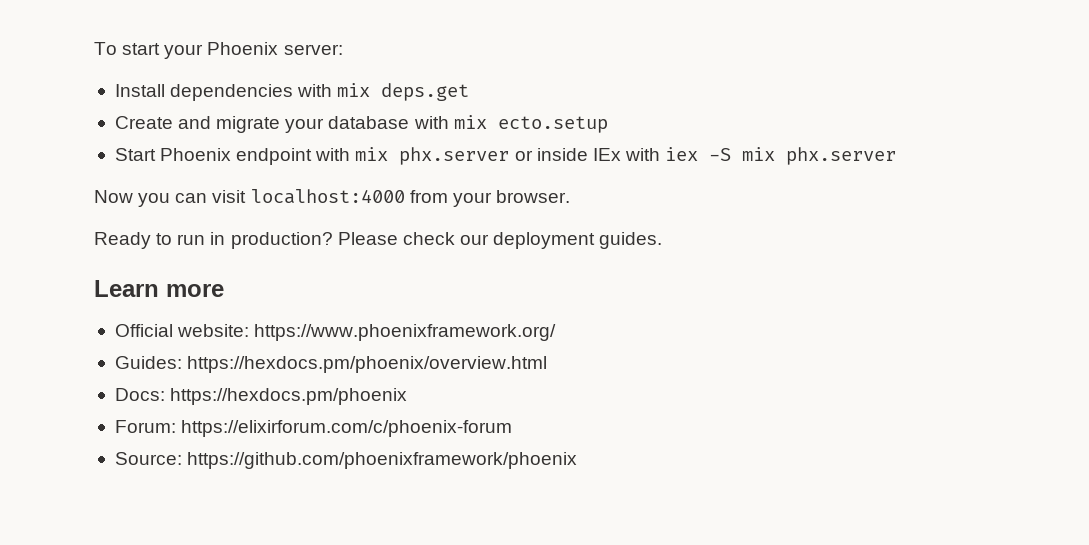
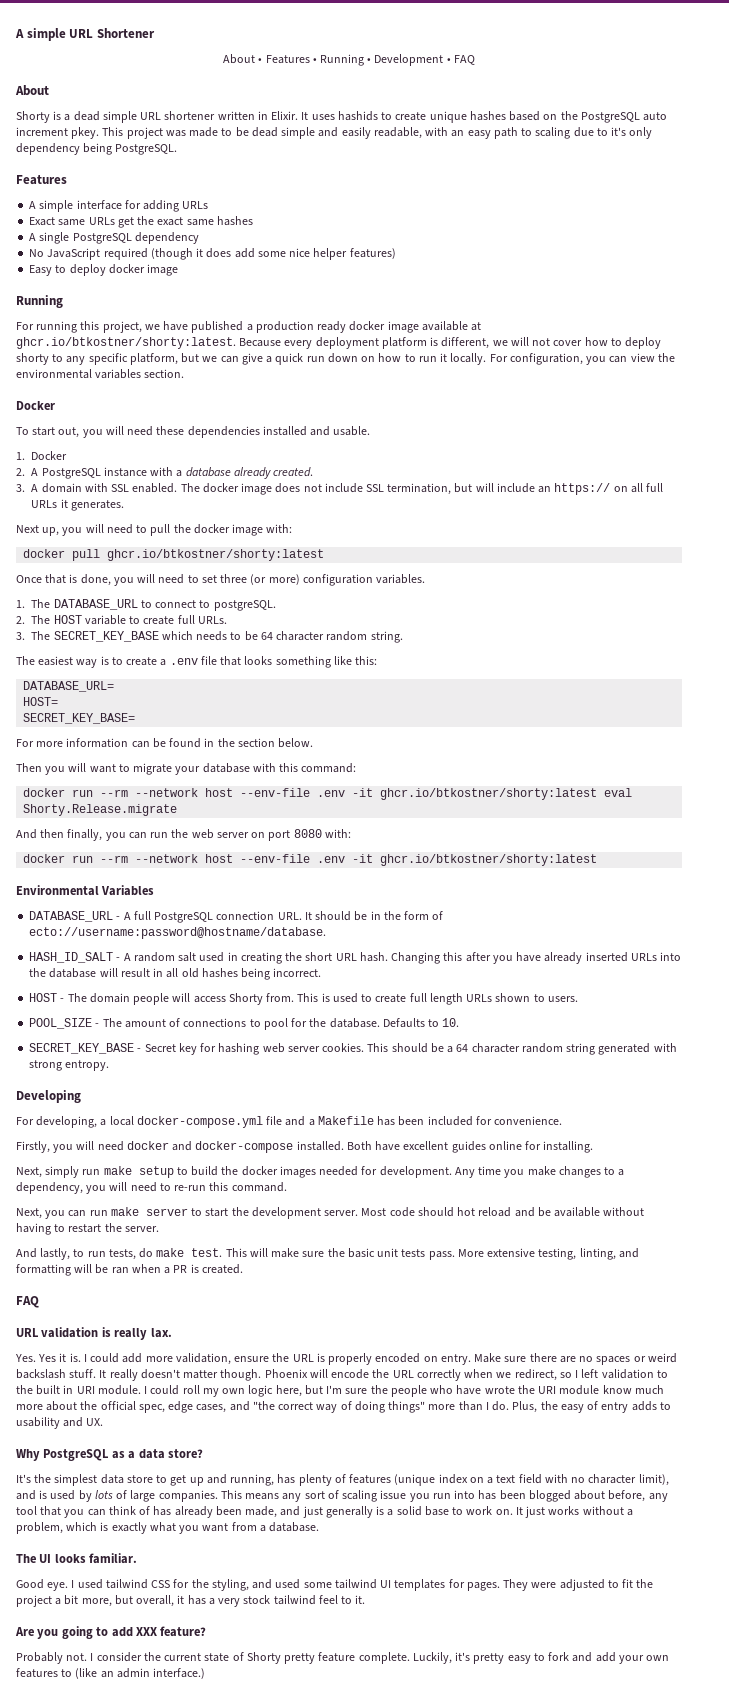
- To start your Phoenix server:
- Install dependencies with mix deps.get
- Create and migrate your database with mix ecto.setup
- Start Phoenix endpoint with mix phx.server or inside IEx with iex -S mix phx.server
- Now you can visit localhost:4000 from your browser.
- Ready to run in production? Please check our deployment guides.
- Learn more
- Official website: https://www.phoenixframework.org/
- Guides: https://hexdocs.pm/phoenix/overview.html
- Docs: https://hexdocs.pm/phoenix
- Forum: https://elixirforum.com/c/phoenix-forum
- Source: https://github.com/phoenixframework/phoenix
+ A simple URL Shortener
+ About • Features • Running • Development • FAQ
+ About
+ Shorty is a dead simple URL shortener written in Elixir. It uses hashids to create unique hashes based on the PostgreSQL auto increment pkey. This project was made to be dead simple and easily readable, with an easy path to scaling due to it's only dependency being PostgreSQL.
+ Features
+ A simple interface for adding URLs
+ Exact same URLs get the exact same hashes
+ A single PostgreSQL dependency
+ No JavaScript required (though it does add some nice helper features)
+ Easy to deploy docker image
+ Running
+ For running this project, we have published a production ready docker image available at ghcr.io/btkostner/shorty:latest. Because every deployment platform is different, we will not cover how to deploy shorty to any specific platform, but we can give a quick run down on how to run it locally. For configuration, you can view the environmental variables section.
+ Docker
+ To start out, you will need these dependencies installed and usable.
+ 1. Docker
+ 2. A PostgreSQL instance with a database already created.
+ 3. A domain with SSL enabled. The docker image does not include SSL termination, but will include an https:// on all full URLs it generates.
+ Next up, you will need to pull the docker image with:
+ docker pull ghcr.io/btkostner/shorty:latest
+ Once that is done, you will need to set three (or more) configuration variables.
+ 1. The DATABASE_URL to connect to postgreSQL.
+ 2. The HOST variable to create full URLs.
+ 3. The SECRET_KEY_BASE which needs to be 64 character random string.
+ The easiest way is to create a .env file that looks something like this:
+ DATABASE_URL=
+ HOST=
+ SECRET_KEY_BASE=
+ For more information can be found in the section below.
+ Then you will want to migrate your database with this command:
+ docker run --rm --network host --env-file .env -it ghcr.io/btkostner/shorty:latest eval Shorty.Release.migrate
+ And then finally, you can run the web server on port 8080 with:
+ docker run --rm --network host --env-file .env -it ghcr.io/btkostner/shorty:latest
+ Environmental Variables
+ DATABASE_URL - A full PostgreSQL connection URL. It should be in the form of ecto://username:password@hostname/database.
+ HASH_ID_SALT - A random salt used in creating the short URL hash. Changing this after you have already inserted URLs into the database will result in all old hashes being incorrect.
+ HOST - The domain people will access Shorty from. This is used to create full length URLs shown to users.
+ POOL_SIZE - The amount of connections to pool for the database. Defaults to 10.
+ SECRET_KEY_BASE - Secret key for hashing web server cookies. This should be a 64 character random string generated with strong entropy.
+ Developing
+ For developing, a local docker-compose.yml file and a Makefile has been included for convenience.
+ Firstly, you will need docker and docker-compose installed. Both have excellent guides online for installing.
+ Next, simply run make setup to build the docker images needed for development. Any time you make changes to a dependency, you will need to re-run this command.
+ Next, you can run make server to start the development server. Most code should hot reload and be available without having to restart the server.
+ And lastly, to run tests, do make test. This will make sure the basic unit tests pass. More extensive testing, linting, and formatting will be ran when a PR is created.
+ FAQ
+ URL validation is really lax.
+ Yes. Yes it is. I could add more validation, ensure the URL is properly encoded on entry. Make sure there are no spaces or weird backslash stuff. It really doesn't matter though. Phoenix will encode the URL correctly when we redirect, so I left validation to the built in URI module. I could roll my own logic here, but I'm sure the people who have wrote the URI module know much more about the official spec, edge cases, and "the correct way of doing things" more than I do. Plus, the easy of entry adds to usability and UX.
+ Why PostgreSQL as a data store?
+ It's the simplest data store to get up and running, has plenty of features (unique index on a text field with no character limit), and is used by lots of large companies. This means any sort of scaling issue you run into has been blogged about before, any tool that you can think of has already been made, and just generally is a solid base to work on. It just works without a problem, which is exactly what you want from a database.
+ The UI looks familiar.
+ Good eye. I used tailwind CSS for the styling, and used some tailwind UI templates for pages. They were adjusted to fit the project a bit more, but overall, it has a very stock tailwind feel to it.
+ Are you going to add XXX feature?
+ Probably not. I consider the current state of Shorty pretty feature complete. Luckily, it's pretty easy to fork and add your own features to (like an admin interface.)

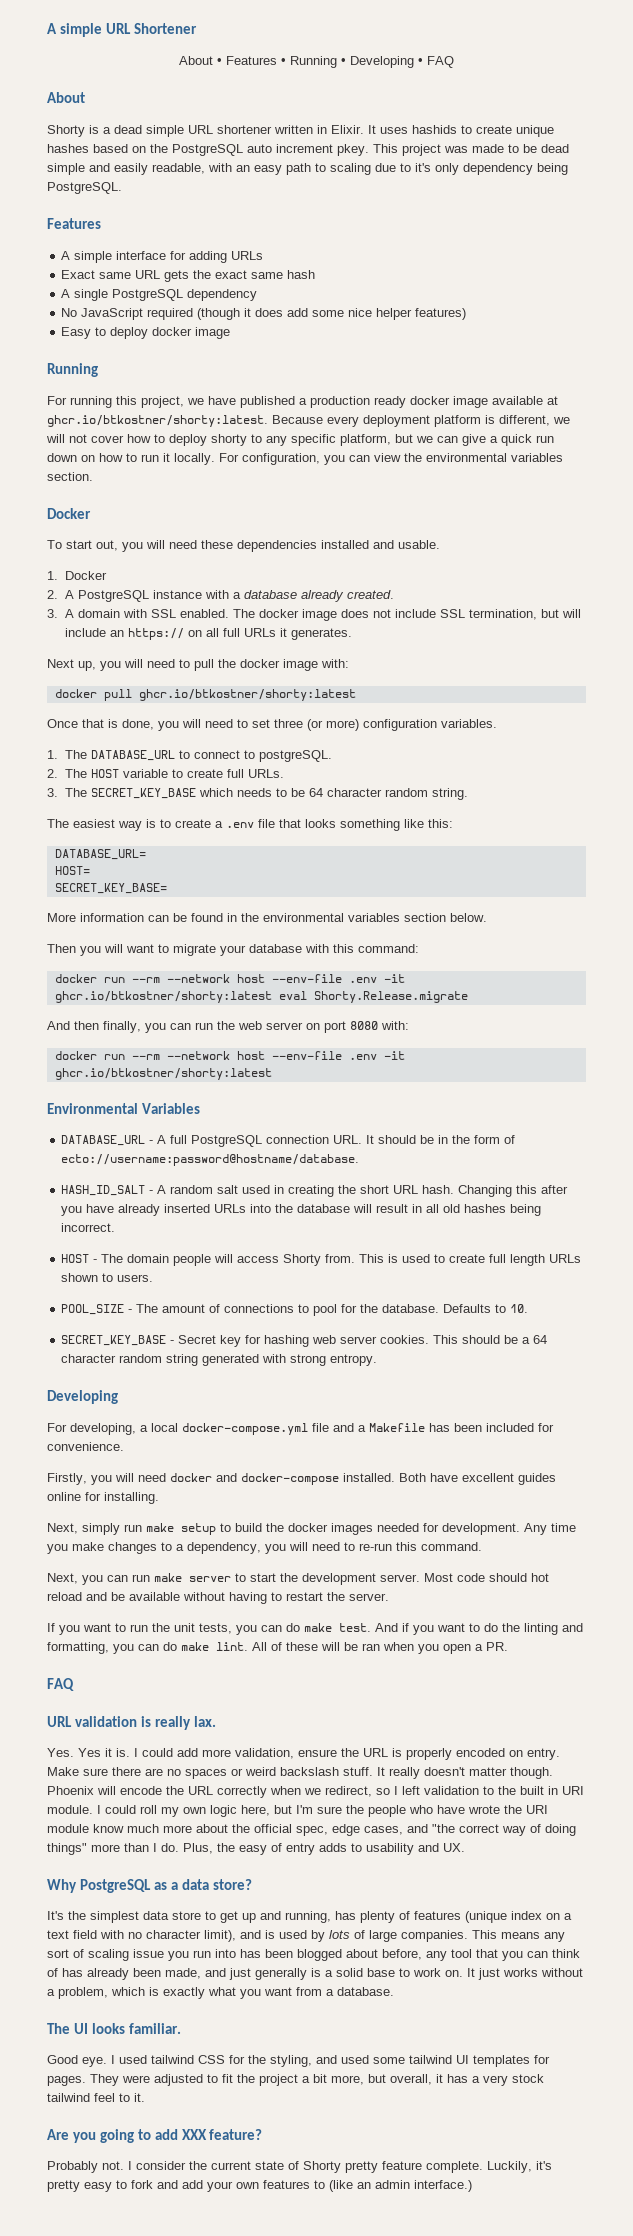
- About • Features • Running • Development • FAQ
+ About • Features • Running • Developing • FAQ
- Exact same URLs get the exact same hashes
+ Exact same URL gets the exact same hash
- For more information can be found in the section below.
+ More information can be found in the environmental variables section below.
- And lastly, to run tests, do make test. This will make sure the basic unit tests pass. More extensive testing, linting, and formatting will be ran when a PR is created.
+ If you want to run the unit tests, you can do make test. And if you want to do the linting and formatting, you can do make lint. All of these will be ran when you open a PR.

